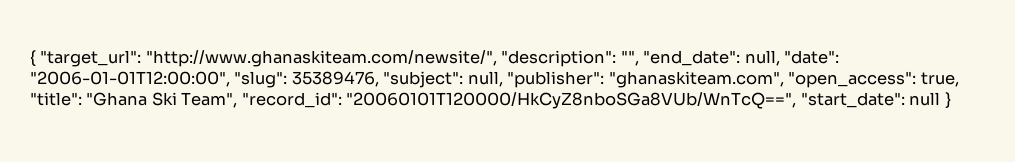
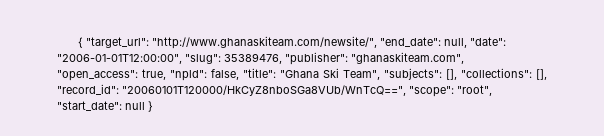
- { "target_url": "http://www.ghanaskiteam.com/newsite/", "description": "", "end_date": null, "date": "2006-01-01T12:00:00", "slug": 35389476, "subject": null, "publisher": "ghanaskiteam.com", "open_access": true, "title": "Ghana Ski Team", "record_id": "20060101T120000/HkCyZ8nboSGa8VUb/WnTcQ==", "start_date": null }
+ { "target_url": "http://www.ghanaskiteam.com/newsite/", "end_date": null, "date": "2006-01-01T12:00:00", "slug": 35389476, "publisher": "ghanaskiteam.com", "open_access": true, "npld": false, "title": "Ghana Ski Team", "subjects": [], "collections": [], "record_id": "20060101T120000/HkCyZ8nboSGa8VUb/WnTcQ==", "scope": "root", "start_date": null }

